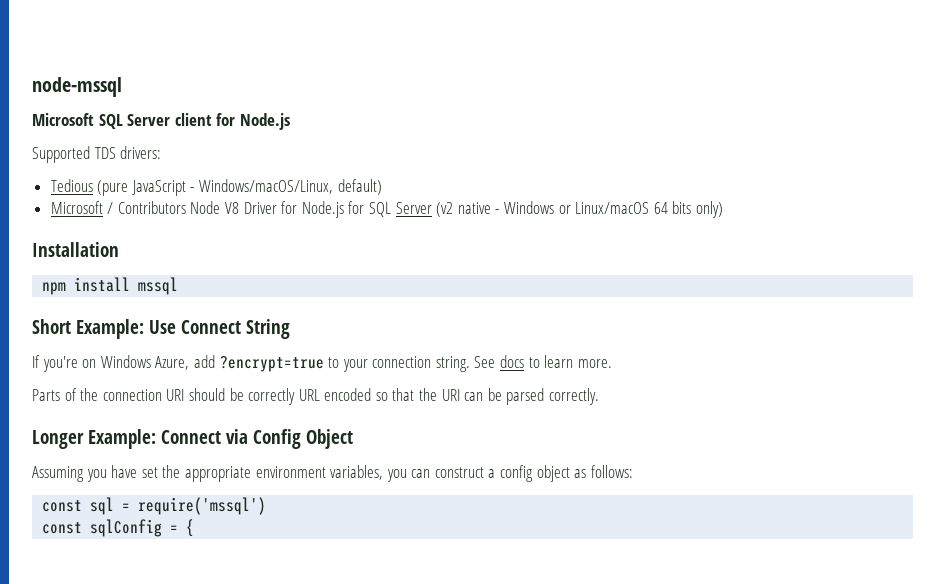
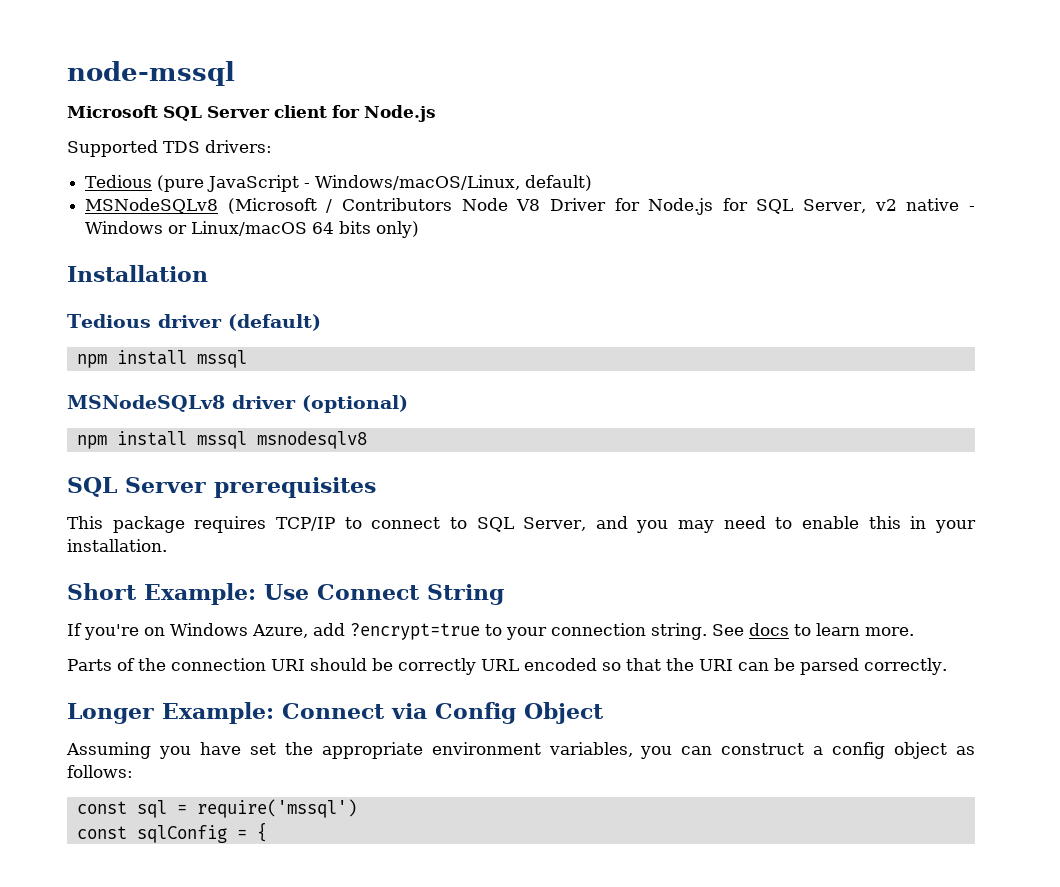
- Microsoft / Contributors Node V8 Driver for Node.js for SQL Server (v2 native - Windows or Linux/macOS 64 bits only)
+ MSNodeSQLv8 (Microsoft / Contributors Node V8 Driver for Node.js for SQL Server, v2 native - Windows or Linux/macOS 64 bits only)
+ Tedious driver (default)
  npm install mssql
+ MSNodeSQLv8 driver (optional)
+ npm install mssql msnodesqlv8
+ SQL Server prerequisites
+ This package requires TCP/IP to connect to SQL Server, and you may need to enable this in your installation.

